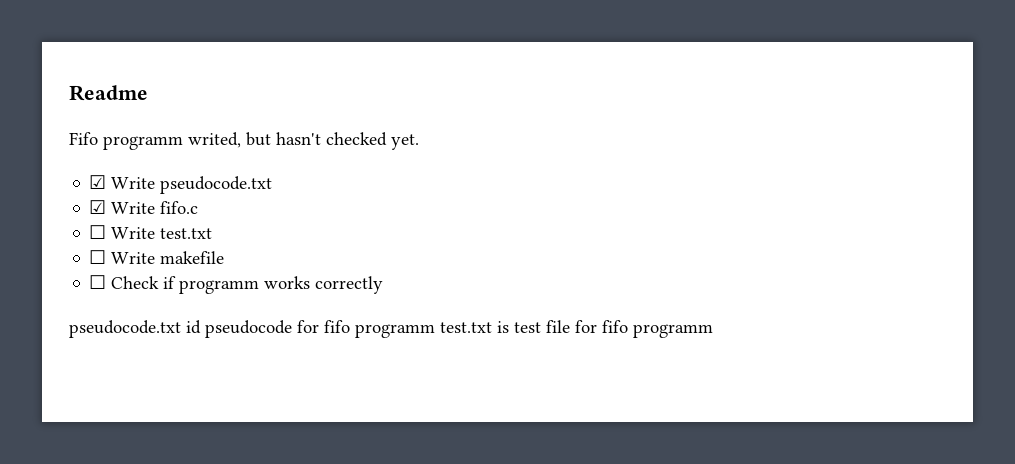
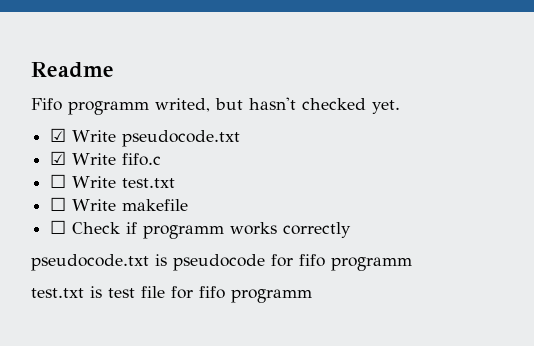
- pseudocode.txt id pseudocode for fifo programm test.txt is test file for fifo programm
+ pseudocode.txt is pseudocode for fifo programm
+ test.txt is test file for fifo programm

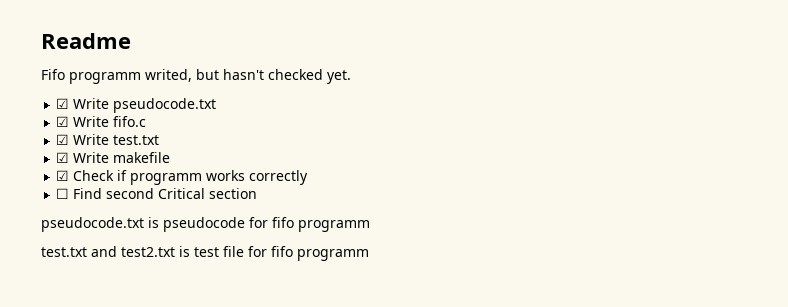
- ☐ Write test.txt
+ ☑ Write test.txt
- ☐ Write makefile
+ ☑ Write makefile
- ☐ Check if programm works correctly
+ ☑ Check if programm works correctly
+ ☐ Find second Critical section
- test.txt is test file for fifo programm
+ test.txt and test2.txt is test file for fifo programm

